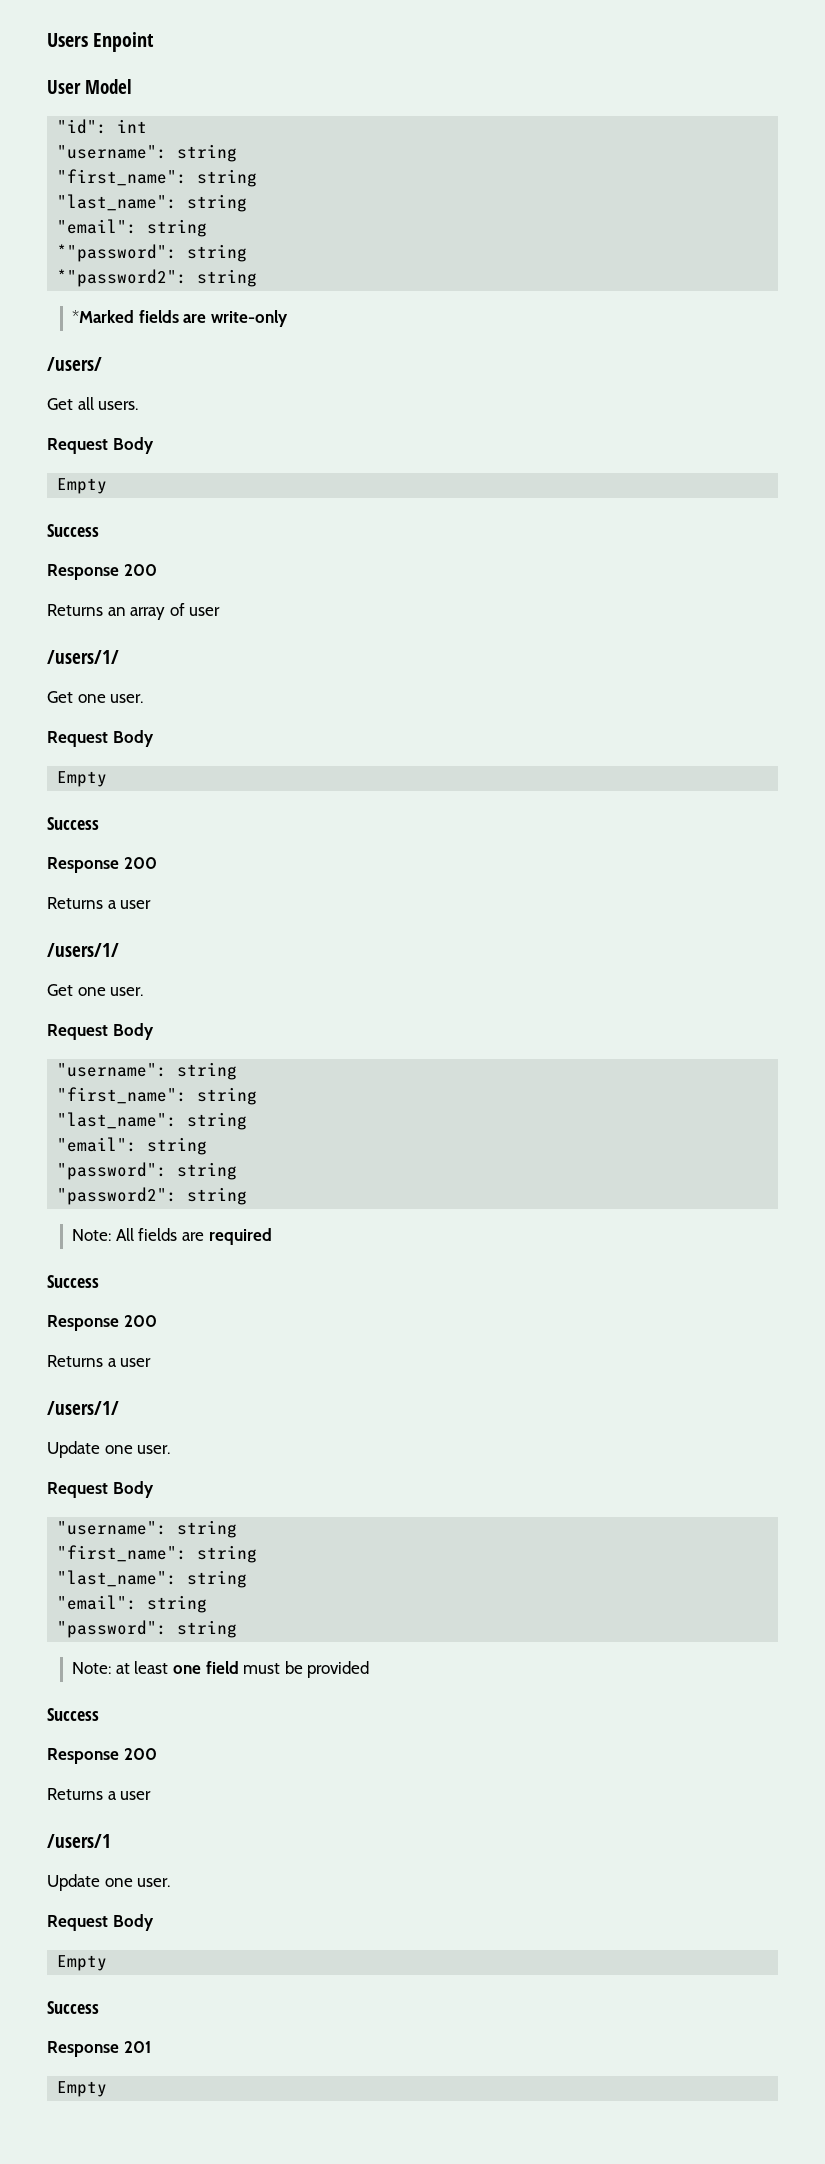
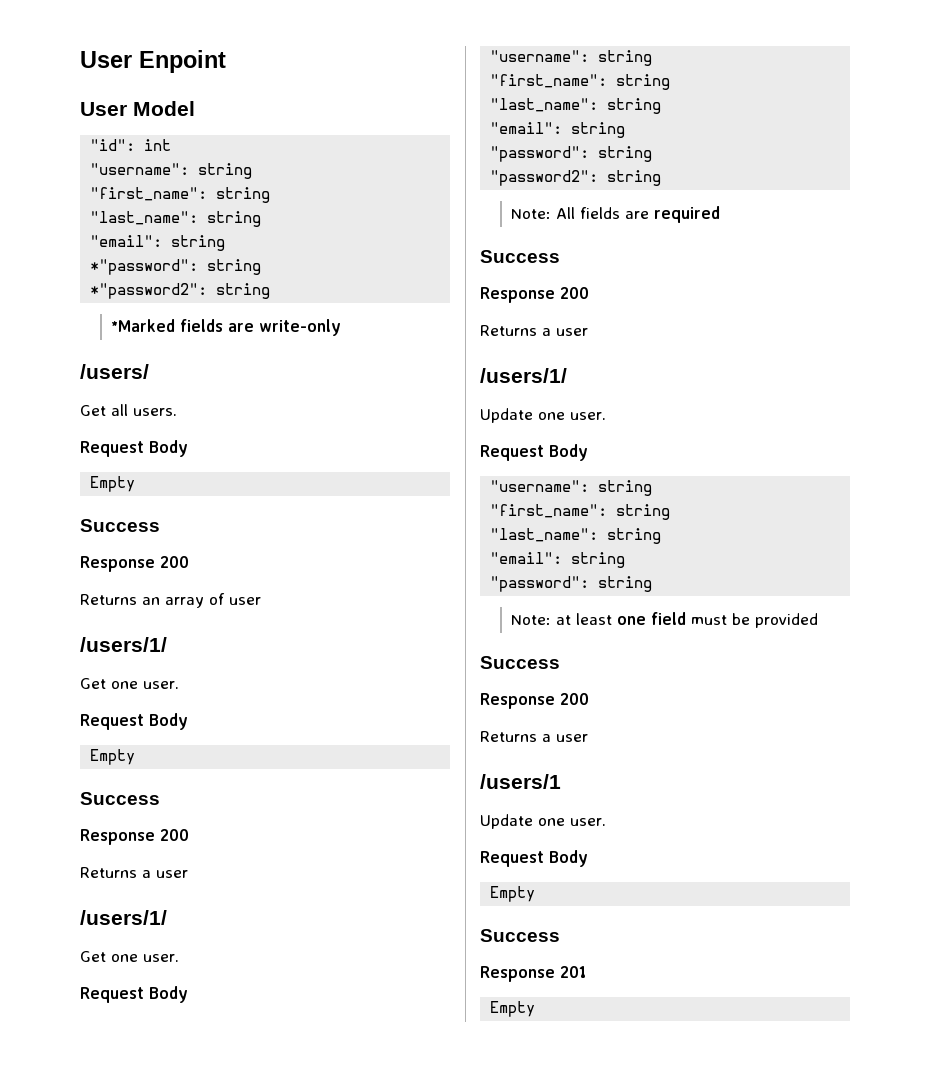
- Users Enpoint
+ User Enpoint

